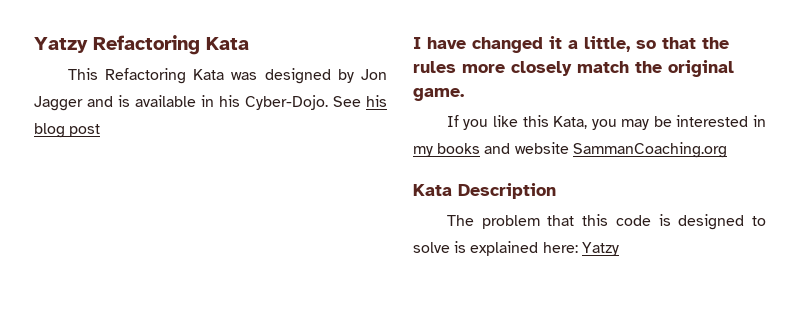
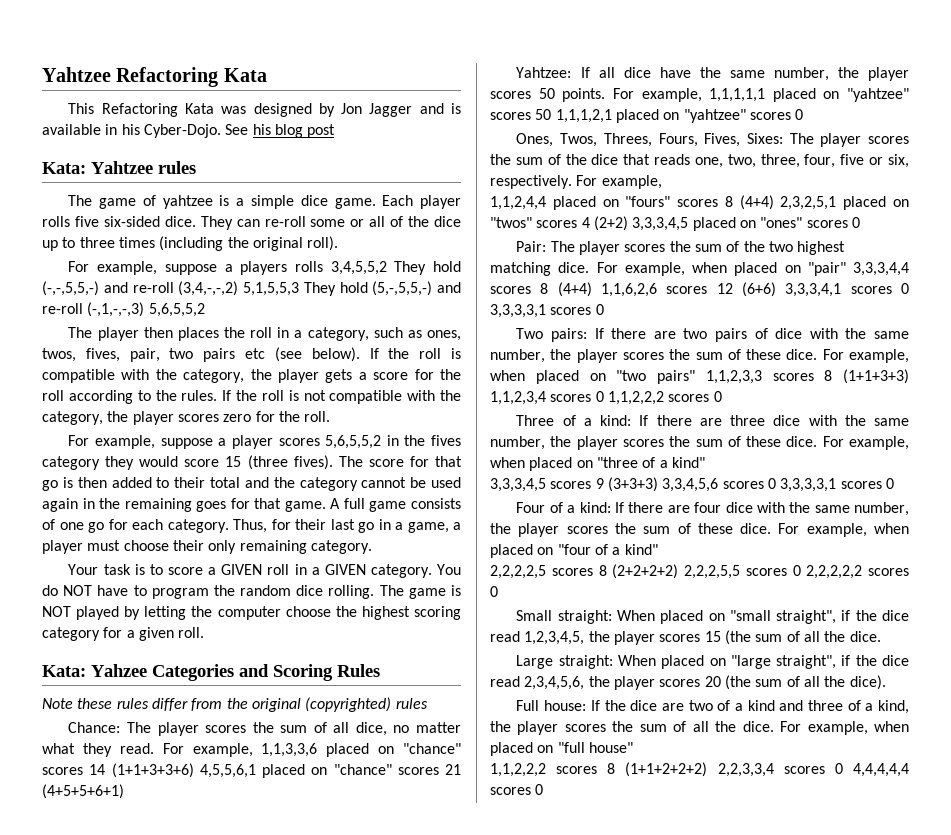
- Yatzy Refactoring Kata
+ Yahtzee Refactoring Kata
- I have changed it a little, so that the rules more closely match the original game.
- If you like this Kata, you may be interested in my books and website SammanCoaching.org
- Kata Description
- The problem that this code is designed to solve is explained here: Yatzy
+ Kata: Yahtzee rules
+ The game of yahtzee is a simple dice game. Each player rolls five six-sided dice. They can re-roll some or all of the dice up to three times (including the original roll).
+ For example, suppose a players rolls 3,4,5,5,2 They hold (-,-,5,5,-) and re-roll (3,4,-,-,2) 5,1,5,5,3 They hold (5,-,5,5,-) and re-roll (-,1,-,-,3) 5,6,5,5,2
+ The player then places the roll in a category, such as ones, twos, fives, pair, two pairs etc (see below). If the roll is compatible with the category, the player gets a score for the roll according to the rules. If the roll is not compatible with the category, the player scores zero for the roll.
+ For example, suppose a player scores 5,6,5,5,2 in the fives category they would score 15 (three fives). The score for that go is then added to their total and the category cannot be used again in the remaining goes for that game. A full game consists of one go for each category. Thus, for their last go in a game, a player must choose their only remaining category.
+ Your task is to score a GIVEN roll in a GIVEN category. You do NOT have to program the random dice rolling. The game is NOT played by letting the computer choose the highest scoring category for a given roll.
+ Kata: Yahzee Categories and Scoring Rules
+ Note these rules differ from the original (copyrighted) rules
+ Chance: The player scores the sum of all dice, no matter what they read. For example, 1,1,3,3,6 placed on "chance" scores 14 (1+1+3+3+6) 4,5,5,6,1 placed on "chance" scores 21 (4+5+5+6+1)
+ Yahtzee: If all dice have the same number, the player scores 50 points. For example, 1,1,1,1,1 placed on "yahtzee" scores 50 1,1,1,2,1 placed on "yahtzee" scores 0
+ Ones, Twos, Threes, Fours, Fives, Sixes: The player scores the sum of the dice that reads one, two, three, four, five or six, respectively. For example,
+ 1,1,2,4,4 placed on "fours" scores 8 (4+4) 2,3,2,5,1 placed on "twos" scores 4 (2+2) 3,3,3,4,5 placed on "ones" scores 0
+ Pair: The player scores the sum of the two highest matching dice. For example, when placed on "pair" 3,3,3,4,4 scores 8 (4+4) 1,1,6,2,6 scores 12 (6+6) 3,3,3,4,1 scores 0 3,3,3,3,1 scores 0
+ Two pairs: If there are two pairs of dice with the same number, the player scores the sum of these dice. For example, when placed on "two pairs" 1,1,2,3,3 scores 8 (1+1+3+3) 1,1,2,3,4 scores 0 1,1,2,2,2 scores 0
+ Three of a kind: If there are three dice with the same number, the player scores the sum of these dice. For example, when placed on "three of a kind"
+ 3,3,3,4,5 scores 9 (3+3+3) 3,3,4,5,6 scores 0 3,3,3,3,1 scores 0
+ Four of a kind: If there are four dice with the same number, the player scores the sum of these dice. For example, when placed on "four of a kind"
+ 2,2,2,2,5 scores 8 (2+2+2+2) 2,2,2,5,5 scores 0 2,2,2,2,2 scores 0
+ Small straight: When placed on "small straight", if the dice read 1,2,3,4,5, the player scores 15 (the sum of all the dice.
+ Large straight: When placed on "large straight", if the dice read 2,3,4,5,6, the player scores 20 (the sum of all the dice).
+ Full house: If the dice are two of a kind and three of a kind, the player scores the sum of all the dice. For example, when placed on "full house"
+ 1,1,2,2,2 scores 8 (1+1+2+2+2) 2,2,3,3,4 scores 0 4,4,4,4,4 scores 0

